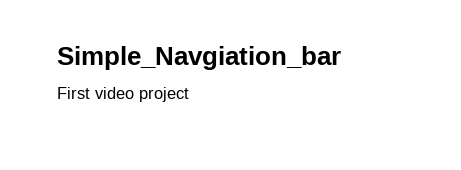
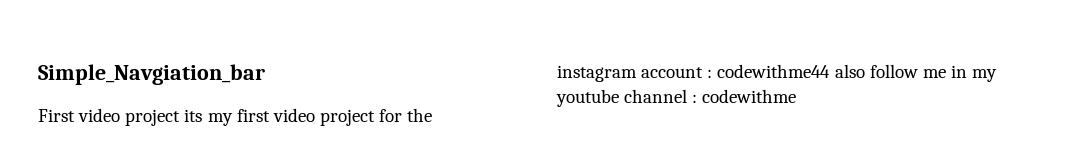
- First video project
+ First video project its my first video project for the instagram account : codewithme44 also follow me in my youtube channel : codewithme

